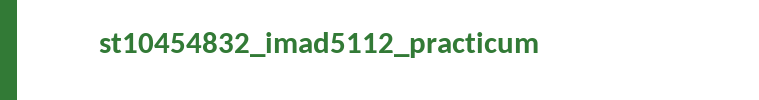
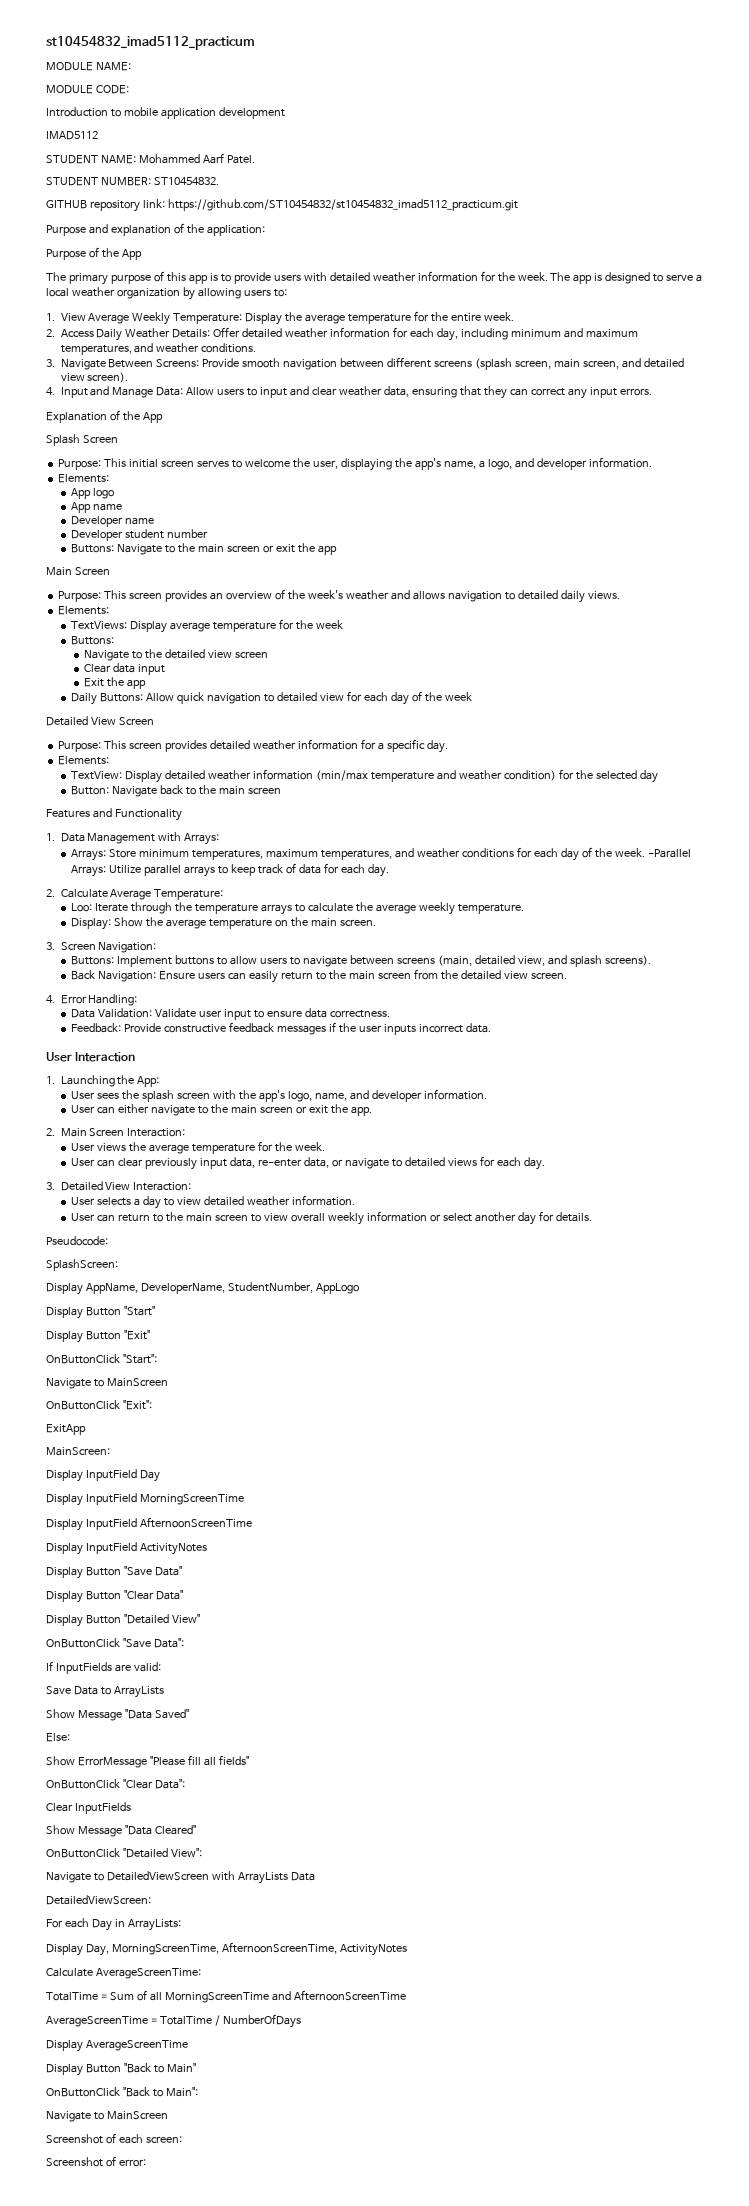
+ MODULE NAME:
+ MODULE CODE:
+ Introduction to mobile application development
+ IMAD5112
+ STUDENT NAME: Mohammed Aarf Patel.
+ STUDENT NUMBER: ST10454832.
+ GITHUB repository link: https://github.com/ST10454832/st10454832_imad5112_practicum.git
+ Purpose and explanation of the application:
+ Purpose of the App
+ The primary purpose of this app is to provide users with detailed weather information for the week. The app is designed to serve a local weather organization by allowing users to:
+ 1. View Average Weekly Temperature: Display the average temperature for the entire week.
+ 2. Access Daily Weather Details: Offer detailed weather information for each day, including minimum and maximum temperatures, and weather conditions.
+ 3. Navigate Between Screens: Provide smooth navigation between different screens (splash screen, main screen, and detailed view screen).
+ 4. Input and Manage Data: Allow users to input and clear weather data, ensuring that they can correct any input errors.
+ Explanation of the App
+ Splash Screen
+ Purpose: This initial screen serves to welcome the user, displaying the app's name, a logo, and developer information.
+ Elements:
+ App logo
+ App name
+ Developer name
+ Developer student number
+ Buttons: Navigate to the main screen or exit the app
+ Main Screen
+ Purpose: This screen provides an overview of the week's weather and allows navigation to detailed daily views.
+ Elements:
+ TextViews: Display average temperature for the week
+ Buttons:
+ Navigate to the detailed view screen
+ Clear data input
+ Exit the app
+ Daily Buttons: Allow quick navigation to detailed view for each day of the week
+ Detailed View Screen
+ Purpose: This screen provides detailed weather information for a specific day.
+ Elements:
+ TextView: Display detailed weather information (min/max temperature and weather condition) for the selected day
+ Button: Navigate back to the main screen
+ Features and Functionality
+ 1. Data Management with Arrays:
+ Arrays: Store minimum temperatures, maximum temperatures, and weather conditions for each day of the week. -Parallel Arrays: Utilize parallel arrays to keep track of data for each day.
+ 2. Calculate Average Temperature:
+ Loo: Iterate through the temperature arrays to calculate the average weekly temperature.
+ Display: Show the average temperature on the main screen.
+ 3. Screen Navigation:
+ Buttons: Implement buttons to allow users to navigate between screens (main, detailed view, and splash screens).
+ Back Navigation: Ensure users can easily return to the main screen from the detailed view screen.
+ 4. Error Handling:
+ Data Validation: Validate user input to ensure data correctness.
+ Feedback: Provide constructive feedback messages if the user inputs incorrect data.
+ User Interaction
+ 1. Launching the App:
+ User sees the splash screen with the app's logo, name, and developer information.
+ User can either navigate to the main screen or exit the app.
+ 2. Main Screen Interaction:
+ User views the average temperature for the week.
+ User can clear previously input data, re-enter data, or navigate to detailed views for each day.
+ 3. Detailed View Interaction:
+ User selects a day to view detailed weather information.
+ User can return to the main screen to view overall weekly information or select another day for details.
+ Pseudocode:
+ SplashScreen:
+ Display AppName, DeveloperName, StudentNumber, AppLogo
+ Display Button "Start"
+ Display Button "Exit"
+ OnButtonClick "Start":
+ Navigate to MainScreen
+ OnButtonClick "Exit":
+ ExitApp
+ MainScreen:
+ Display InputField Day
+ Display InputField MorningScreenTime
+ Display InputField AfternoonScreenTime
+ Display InputField ActivityNotes
+ Display Button "Save Data"
+ Display Button "Clear Data"
+ Display Button "Detailed View"
+ OnButtonClick "Save Data":
+ If InputFields are valid:
+ Save Data to ArrayLists
+ Show Message "Data Saved"
+ Else:
+ Show ErrorMessage "Please fill all fields"
+ OnButtonClick "Clear Data":
+ Clear InputFields
+ Show Message "Data Cleared"
+ OnButtonClick "Detailed View":
+ Navigate to DetailedViewScreen with ArrayLists Data
+ DetailedViewScreen:
+ For each Day in ArrayLists:
+ Display Day, MorningScreenTime, AfternoonScreenTime, ActivityNotes
+ Calculate AverageScreenTime:
+ TotalTime = Sum of all MorningScreenTime and AfternoonScreenTime
+ AverageScreenTime = TotalTime / NumberOfDays
+ Display AverageScreenTime
+ Display Button "Back to Main"
+ OnButtonClick "Back to Main":
+ Navigate to MainScreen
+ Screenshot of each screen:
+ Screenshot of error:

